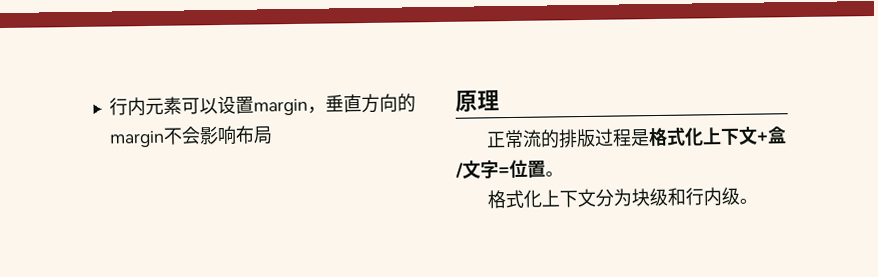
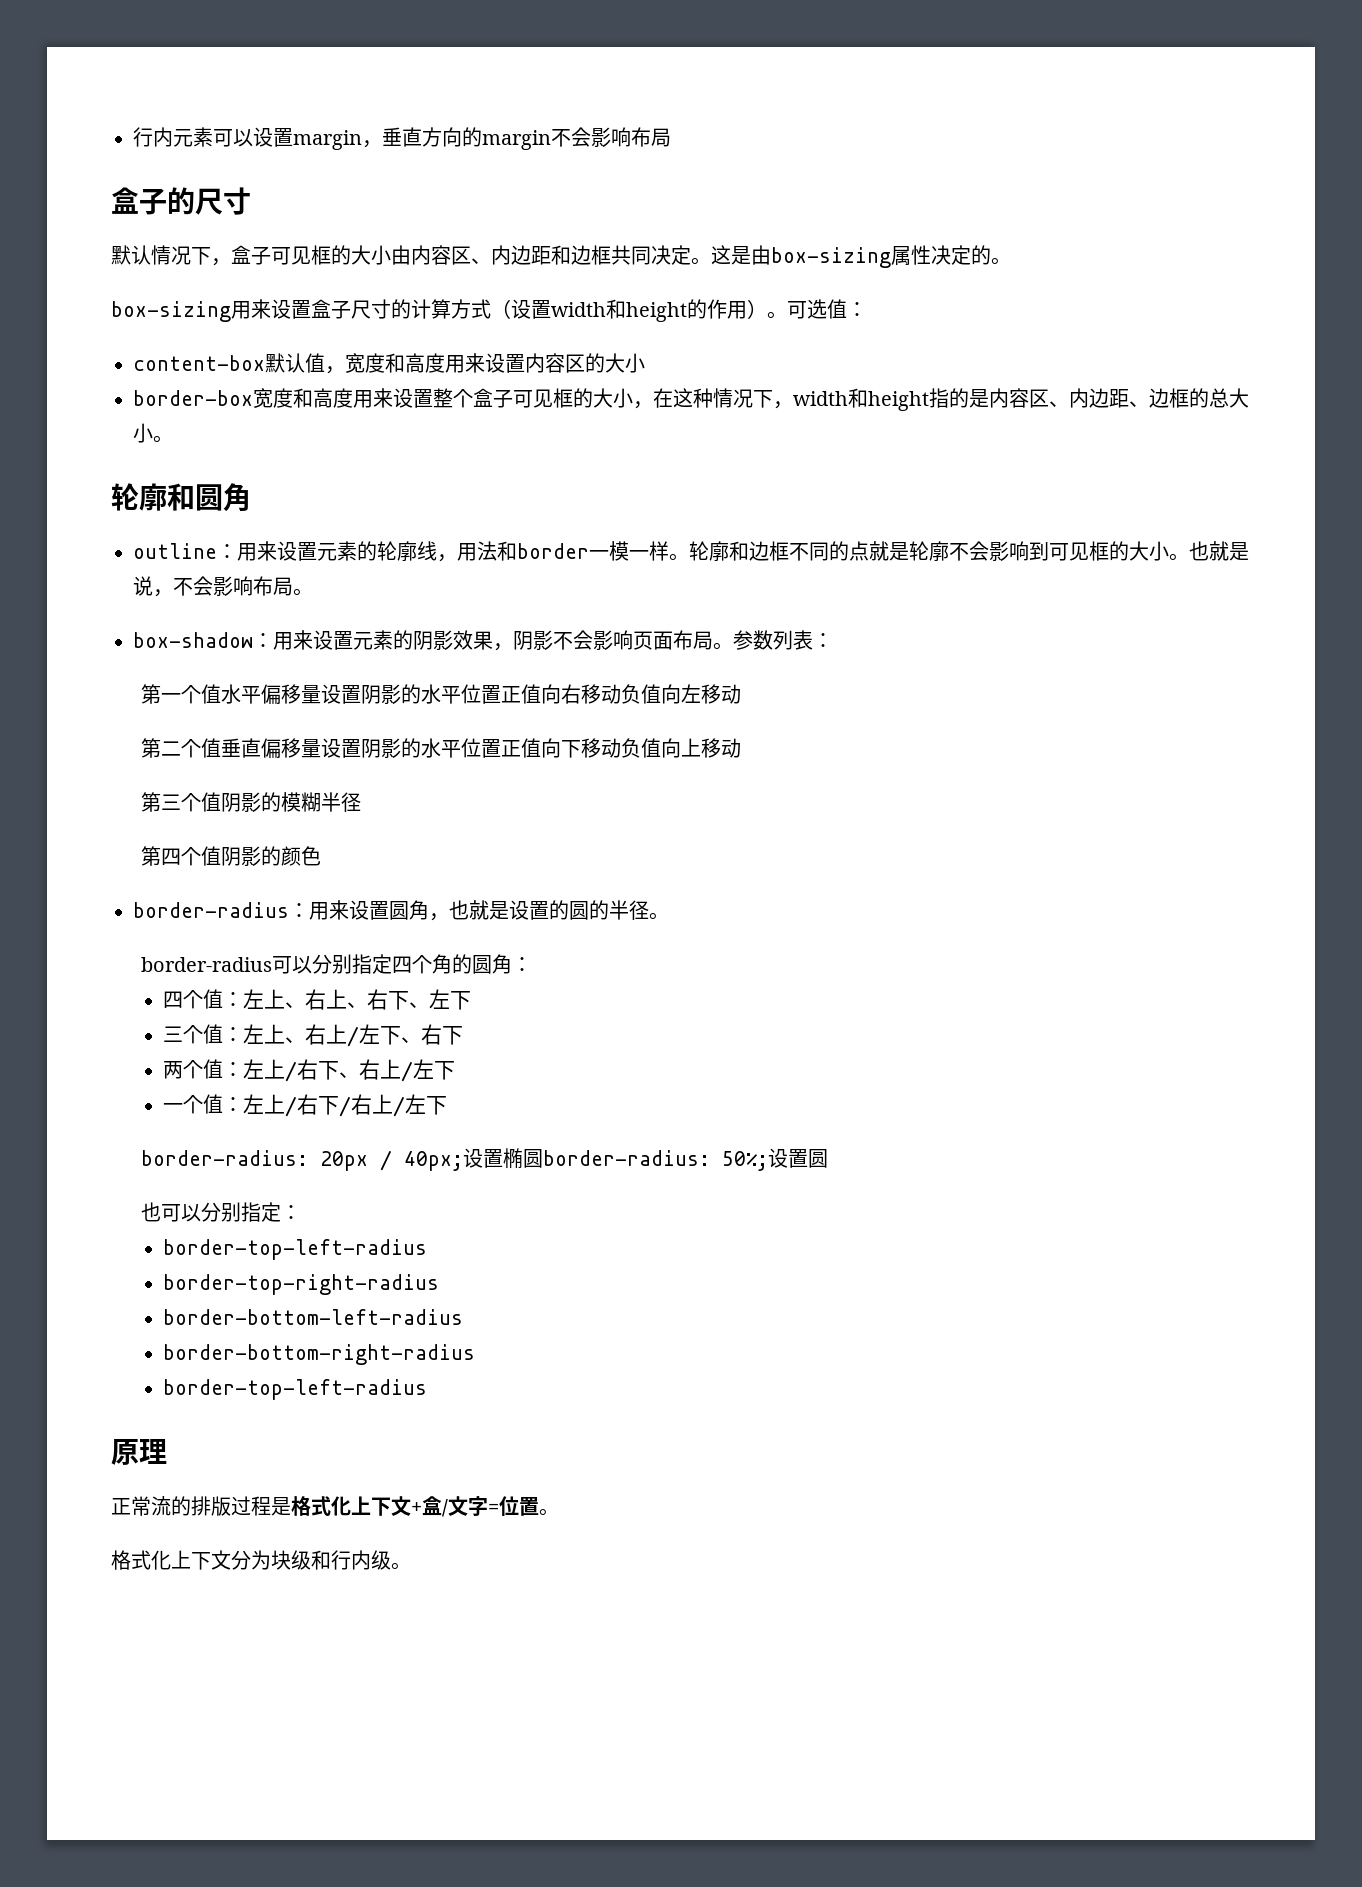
+ 盒子的尺寸
+ 默认情况下，盒子可见框的大小由内容区、内边距和边框共同决定。这是由box-sizing属性决定的。
+ box-sizing用来设置盒子尺寸的计算方式（设置width和height的作用）。可选值：
+ content-box默认值，宽度和高度用来设置内容区的大小
+ border-box宽度和高度用来设置整个盒子可见框的大小，在这种情况下，width和height指的是内容区、内边距、边框的总大小。
+ 轮廓和圆角
+ outline：用来设置元素的轮廓线，用法和border一模一样。轮廓和边框不同的点就是轮廓不会影响到可见框的大小。也就是说，不会影响布局。
+ box-shadow：用来设置元素的阴影效果，阴影不会影响页面布局。参数列表：
+ 第一个值水平偏移量设置阴影的水平位置正值向右移动负值向左移动
+ 第二个值垂直偏移量设置阴影的水平位置正值向下移动负值向上移动
+ 第三个值阴影的模糊半径
+ 第四个值阴影的颜色
+ border-radius：用来设置圆角，也就是设置的圆的半径。
+ border-radius可以分别指定四个角的圆角：
+ 四个值：左上、右上、右下、左下
+ 三个值：左上、右上/左下、右下
+ 两个值：左上/右下、右上/左下
+ 一个值：左上/右下/右上/左下
+ border-radius: 20px / 40px;设置椭圆border-radius: 50%;设置圆
+ 也可以分别指定：
+ border-top-left-radius
+ border-top-right-radius
+ border-bottom-left-radius
+ border-bottom-right-radius
+ border-top-left-radius

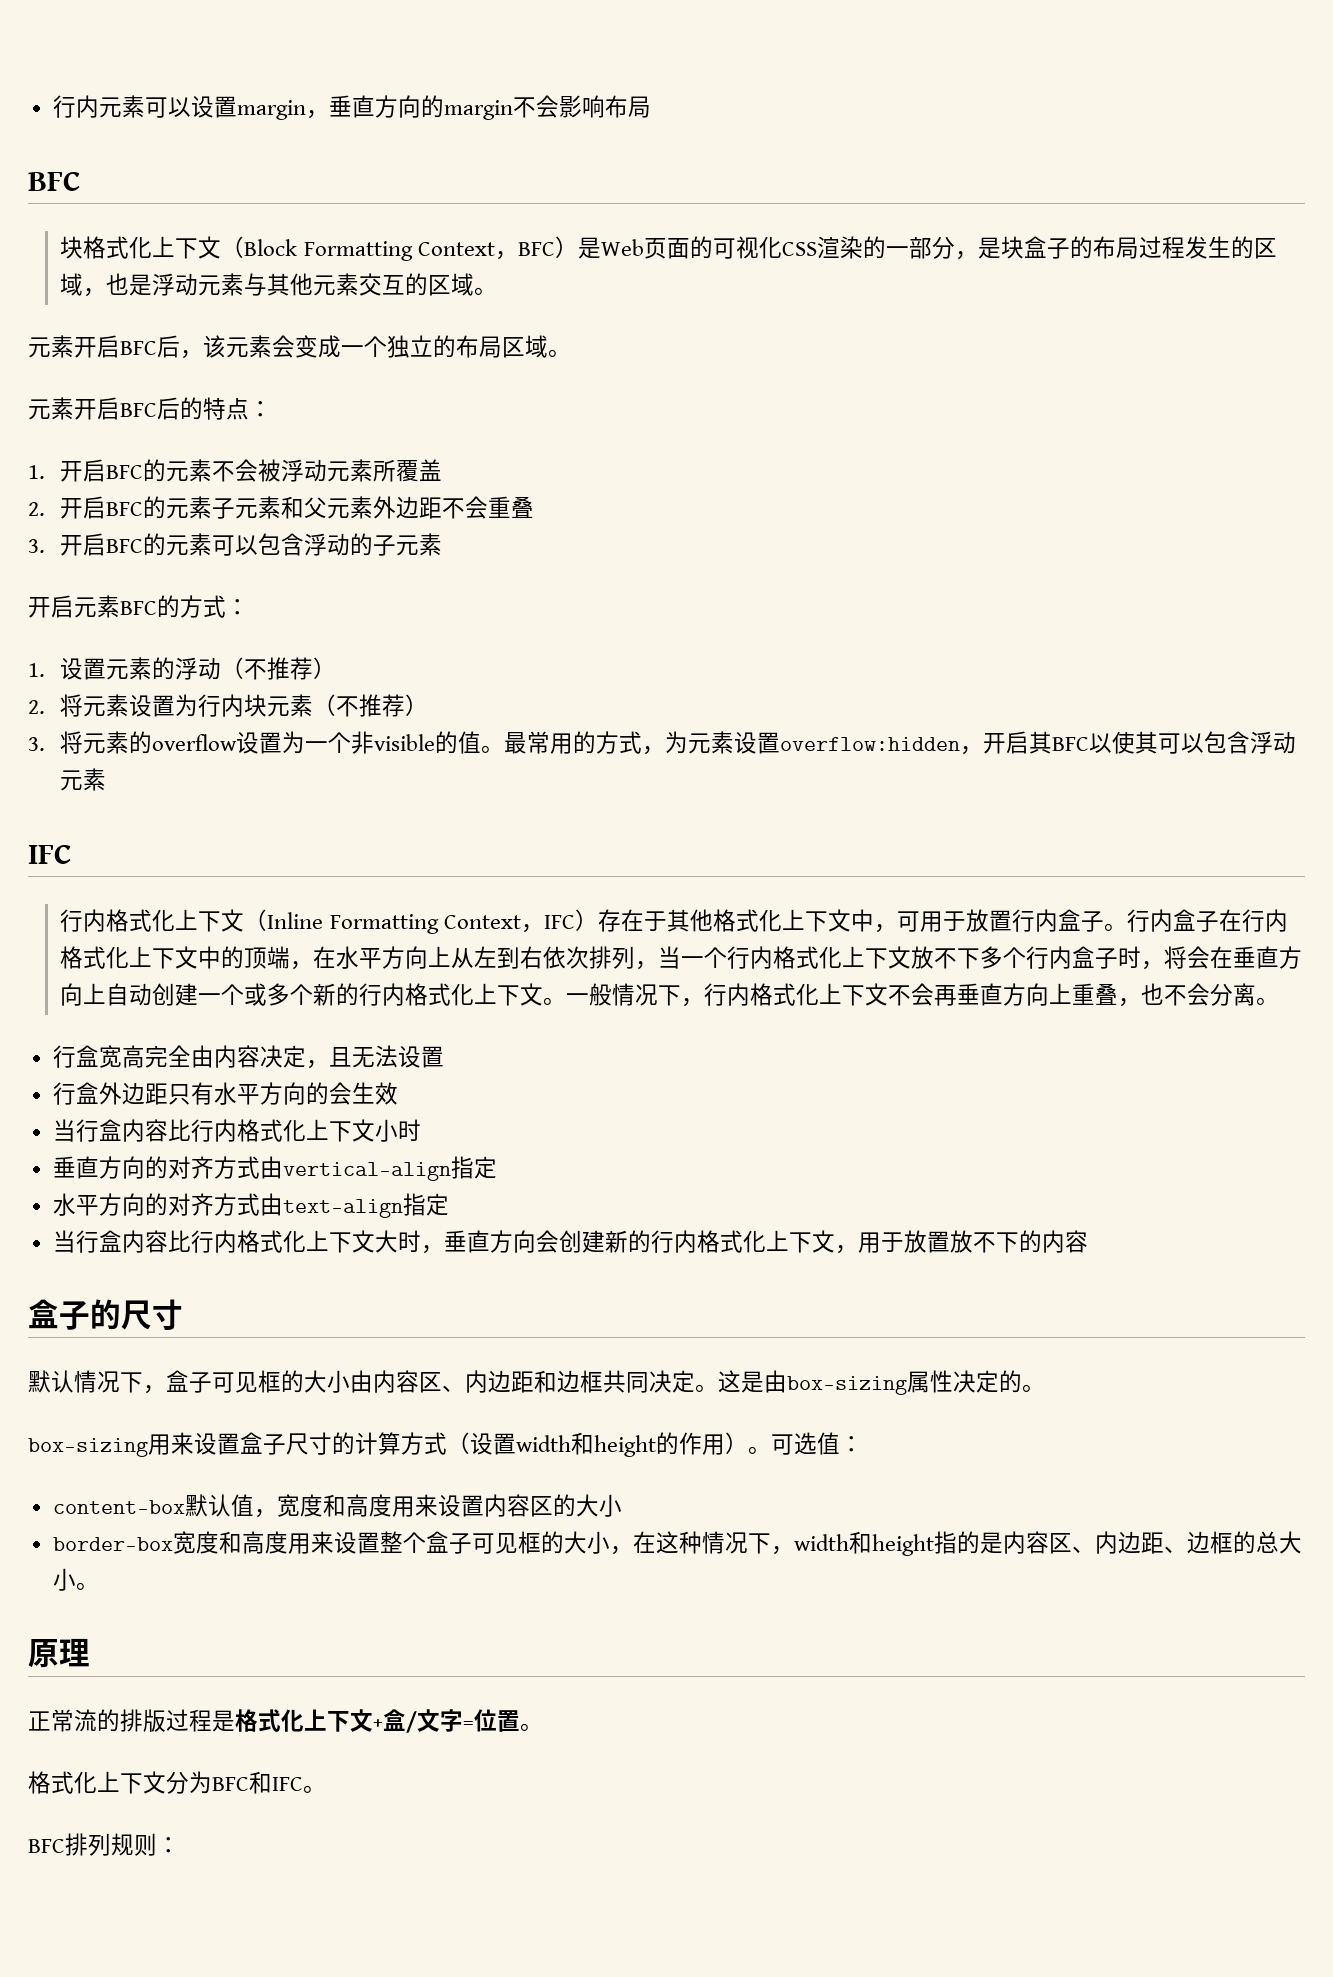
  行内元素可以设置margin，垂直方向的margin不会影响布局
+ BFC
+ 块格式化上下文（Block Formatting Context，BFC）是Web页面的可视化CSS渲染的一部分，是块盒子的布局过程发生的区域，也是浮动元素与其他元素交互的区域。
+ 元素开启BFC后，该元素会变成一个独立的布局区域。
+ 元素开启BFC后的特点：
+ 1.开启BFC的元素不会被浮动元素所覆盖
+ 2.开启BFC的元素子元素和父元素外边距不会重叠
+ 3.开启BFC的元素可以包含浮动的子元素
+ 开启元素BFC的方式：
+ 1.设置元素的浮动（不推荐）
+ 2.将元素设置为行内块元素（不推荐）
+ 3.将元素的overflow设置为一个非visible的值。最常用的方式，为元素设置overflow:hidden，开启其BFC以使其可以包含浮动元素
+ IFC
+ 行内格式化上下文（Inline Formatting Context，IFC）存在于其他格式化上下文中，可用于放置行内盒子。行内盒子在行内格式化上下文中的顶端，在水平方向上从左到右依次排列，当一个行内格式化上下文放不下多个行内盒子时，将会在垂直方向上自动创建一个或多个新的行内格式化上下文。一般情况下，行内格式化上下文不会再垂直方向上重叠，也不会分离。
+ 行盒宽高完全由内容决定，且无法设置
+ 行盒外边距只有水平方向的会生效
+ 当行盒内容比行内格式化上下文小时
+ 垂直方向的对齐方式由vertical-align指定
+ 水平方向的对齐方式由text-align指定
+ 当行盒内容比行内格式化上下文大时，垂直方向会创建新的行内格式化上下文，用于放置放不下的内容
- 轮廓和圆角
- outline：用来设置元素的轮廓线，用法和border一模一样。轮廓和边框不同的点就是轮廓不会影响到可见框的大小。也就是说，不会影响布局。
- box-shadow：用来设置元素的阴影效果，阴影不会影响页面布局。参数列表：
- 第一个值水平偏移量设置阴影的水平位置正值向右移动负值向左移动
- 第二个值垂直偏移量设置阴影的水平位置正值向下移动负值向上移动
- 第三个值阴影的模糊半径
- 第四个值阴影的颜色
- border-radius：用来设置圆角，也就是设置的圆的半径。
- border-radius可以分别指定四个角的圆角：
- 四个值：左上、右上、右下、左下
- 三个值：左上、右上/左下、右下
- 两个值：左上/右下、右上/左下
- 一个值：左上/右下/右上/左下
- border-radius: 20px / 40px;设置椭圆border-radius: 50%;设置圆
- 也可以分别指定：
- border-top-left-radius
- border-top-right-radius
- border-bottom-left-radius
- border-bottom-right-radius
- border-top-left-radius
- 格式化上下文分为块级和行内级。
+ 格式化上下文分为BFC和IFC。
+ BFC排列规则：

